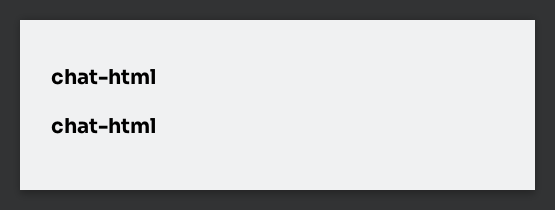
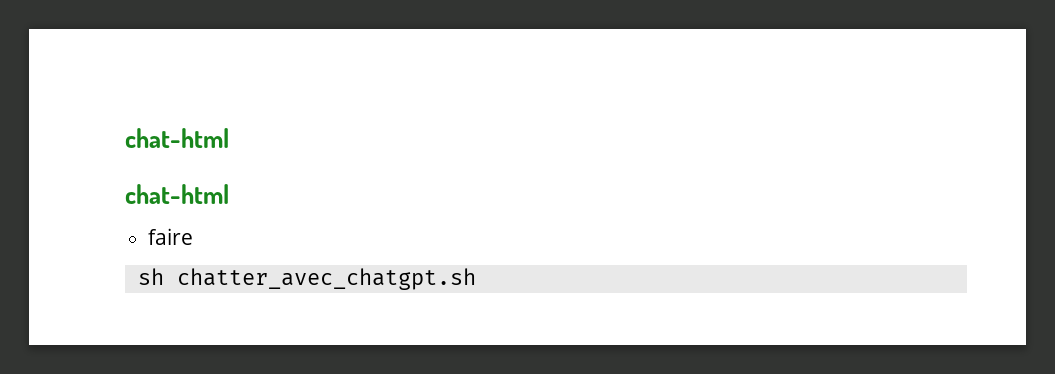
+ faire
+ sh chatter_avec_chatgpt.sh

